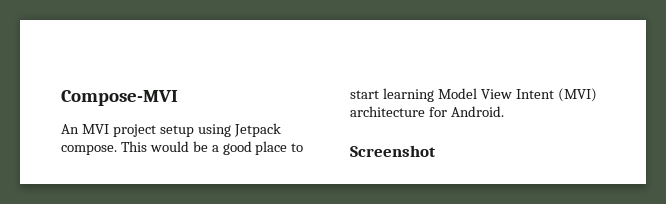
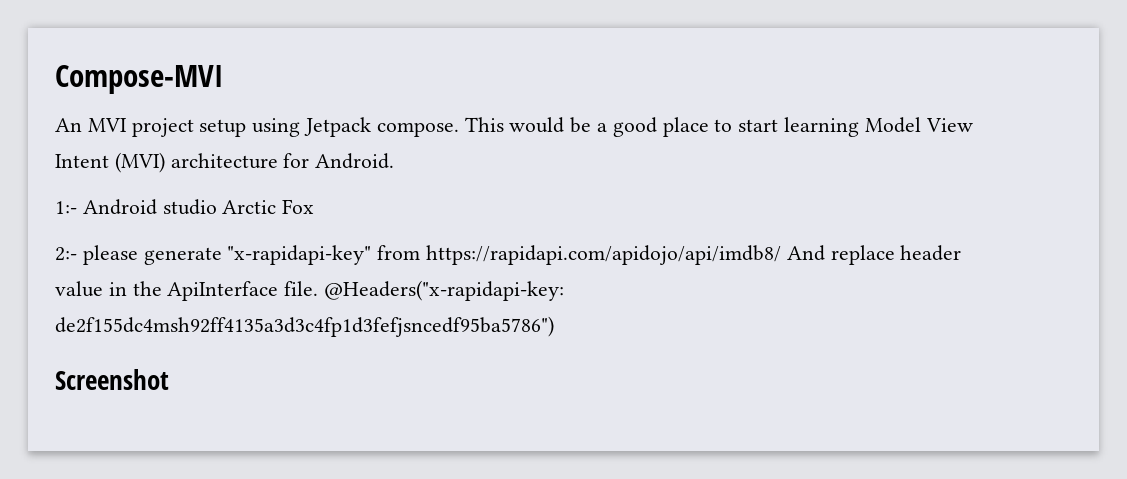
+ 1:- Android studio Arctic Fox
+ 2:- please generate "x-rapidapi-key" from https://rapidapi.com/apidojo/api/imdb8/ And replace header value in the ApiInterface file. @Headers("x-rapidapi-key: de2f155dc4msh92ff4135a3d3c4fp1d3fefjsncedf95ba5786")

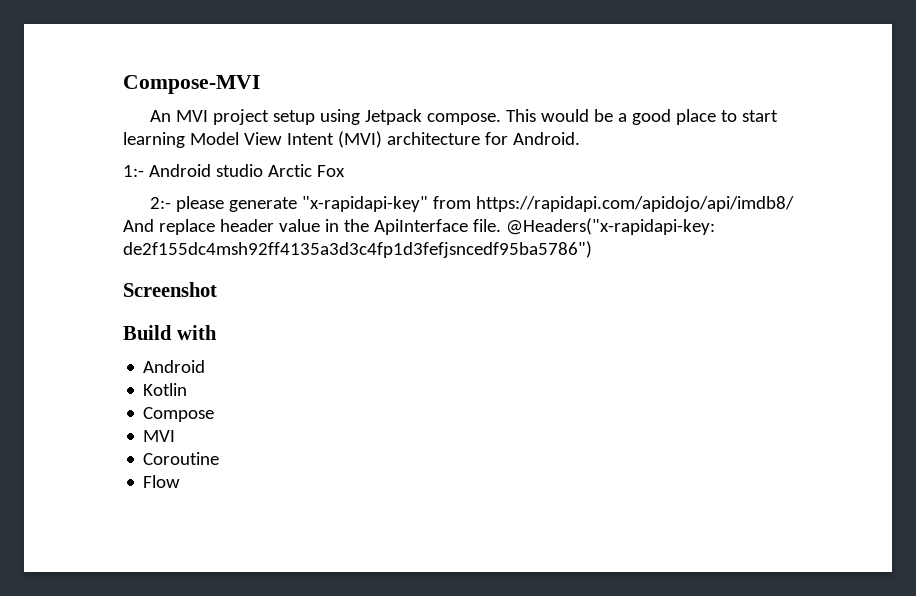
+ Build with
+ Android
+ Kotlin
+ Compose
+ MVI
+ Coroutine
+ Flow

